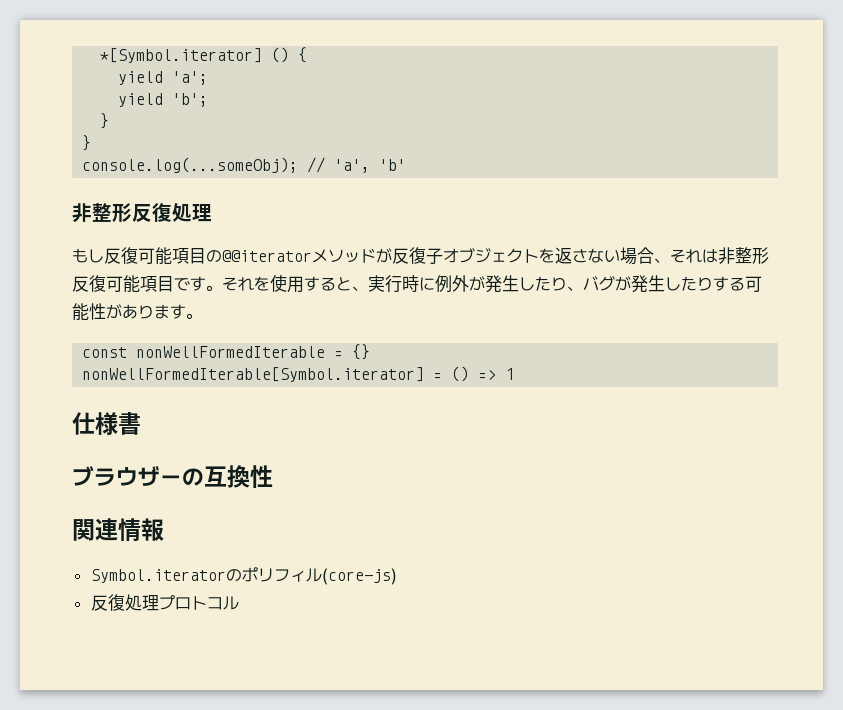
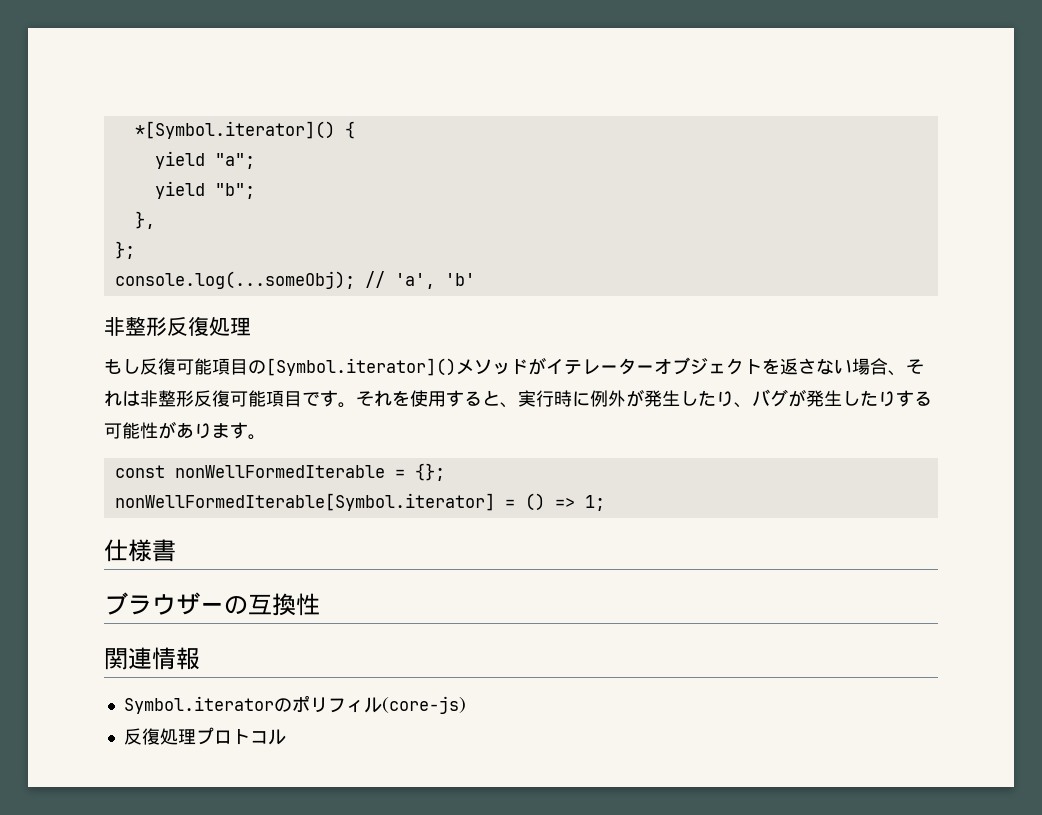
- *[Symbol.iterator] () {
+ *[Symbol.iterator]() {
- yield 'a';
- yield 'b';
- }
- }
+ yield "a";
+ yield "b";
+ },
+ };
- もし反復可能項目の@@iteratorメソッドが反復子オブジェクトを返さない場合、それは非整形反復可能項目です。
+ もし反復可能項目の[Symbol.iterator]()メソッドがイテレーターオブジェクトを返さない場合、それは非整形反復可能項目です。
- const nonWellFormedIterable = {}
+ const nonWellFormedIterable = {};
- nonWellFormedIterable[Symbol.iterator] = () => 1
+ nonWellFormedIterable[Symbol.iterator] = () => 1;

